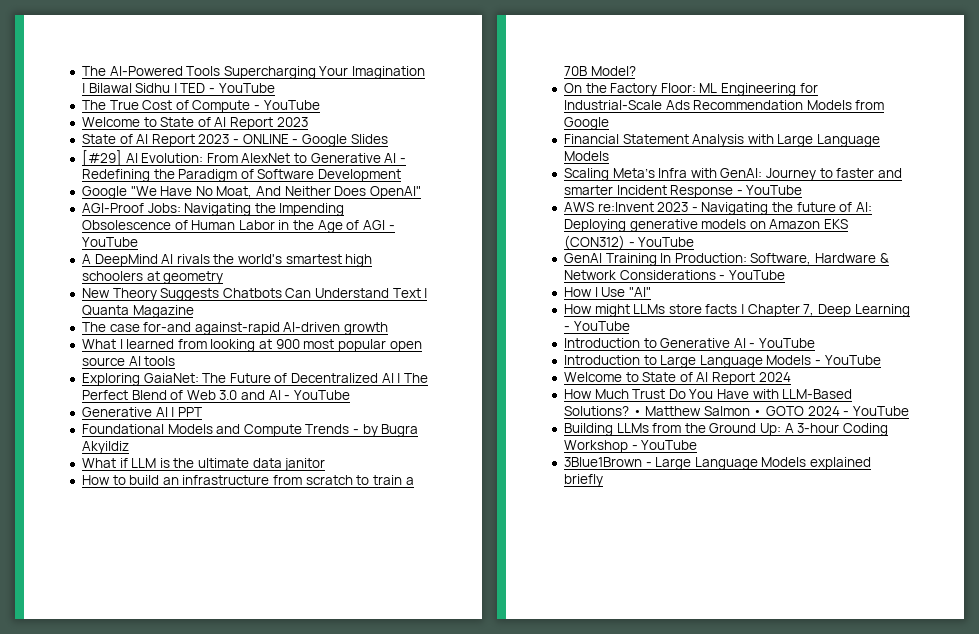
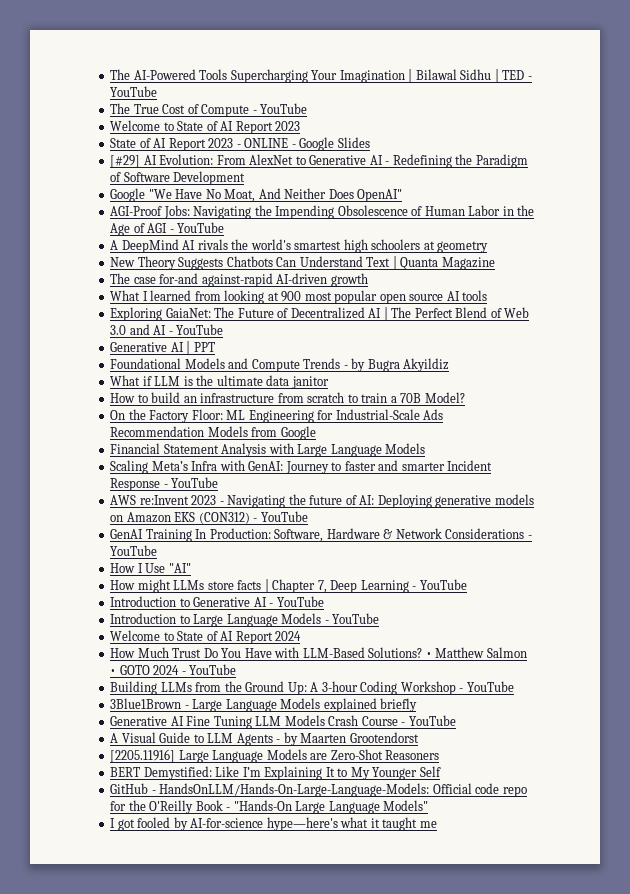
+ Generative AI Fine Tuning LLM Models Crash Course - YouTube
+ A Visual Guide to LLM Agents - by Maarten Grootendorst
+ [2205.11916] Large Language Models are Zero-Shot Reasoners
+ BERT Demystified: Like I’m Explaining It to My Younger Self
+ GitHub - HandsOnLLM/Hands-On-Large-Language-Models: Official code repo for the O'Reilly Book - "Hands-On Large Language Models"
+ I got fooled by AI-for-science hype—here's what it taught me

